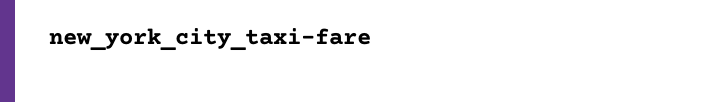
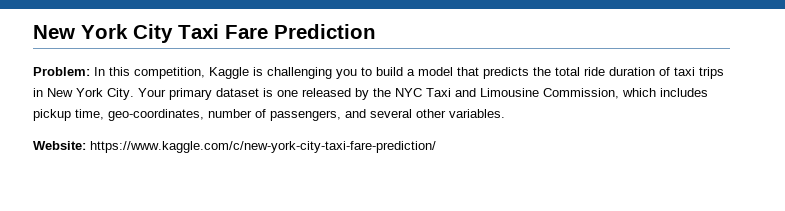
- new_york_city_taxi-fare
+ New York City Taxi Fare Prediction
+ Problem: In this competition, Kaggle is challenging you to build a model that predicts the total ride duration of taxi trips in New York City. Your primary dataset is one released by the NYC Taxi and Limousine Commission, which includes pickup time, geo-coordinates, number of passengers, and several other variables.
+ Website: https://www.kaggle.com/c/new-york-city-taxi-fare-prediction/

